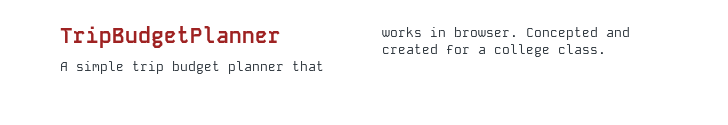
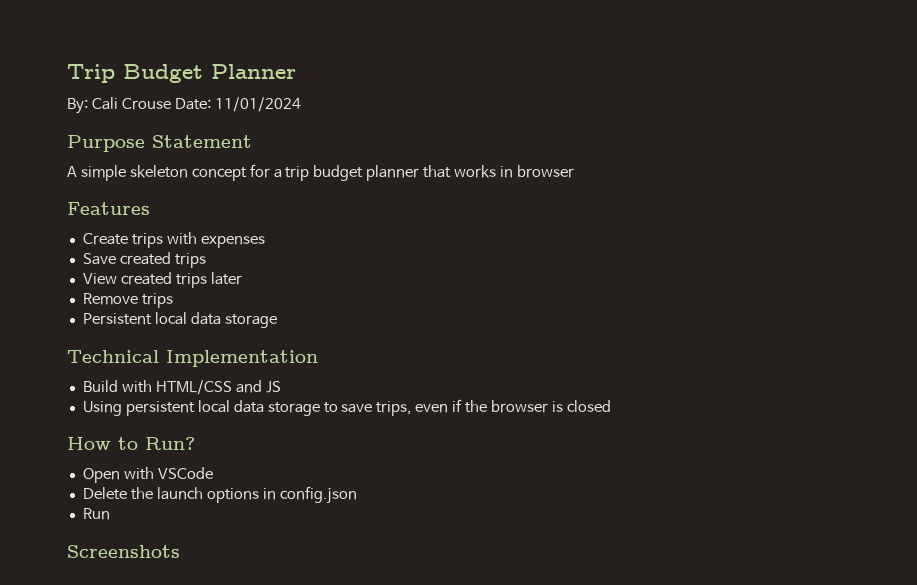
- TripBudgetPlanner
- A simple trip budget planner that works in browser. Concepted and created for a college class.
+ Trip Budget Planner
+ By: Cali Crouse Date: 11/01/2024
+ Purpose Statement
+ A simple skeleton concept for a trip budget planner that works in browser
+ Features
+ Create trips with expenses
+ Save created trips
+ View created trips later
+ Remove trips
+ Persistent local data storage
+ Technical Implementation
+ Build with HTML/CSS and JS
+ Using persistent local data storage to save trips, even if the browser is closed
+ How to Run?
+ Open with VSCode
+ Delete the launch options in config.json
+ Run
+ Screenshots

